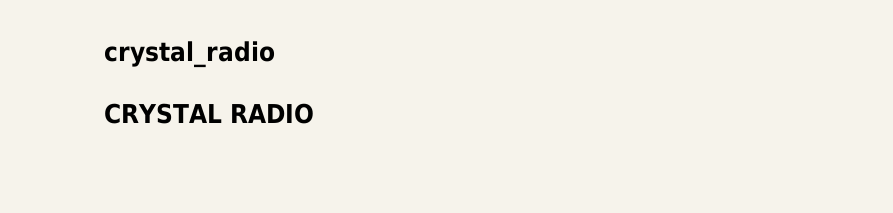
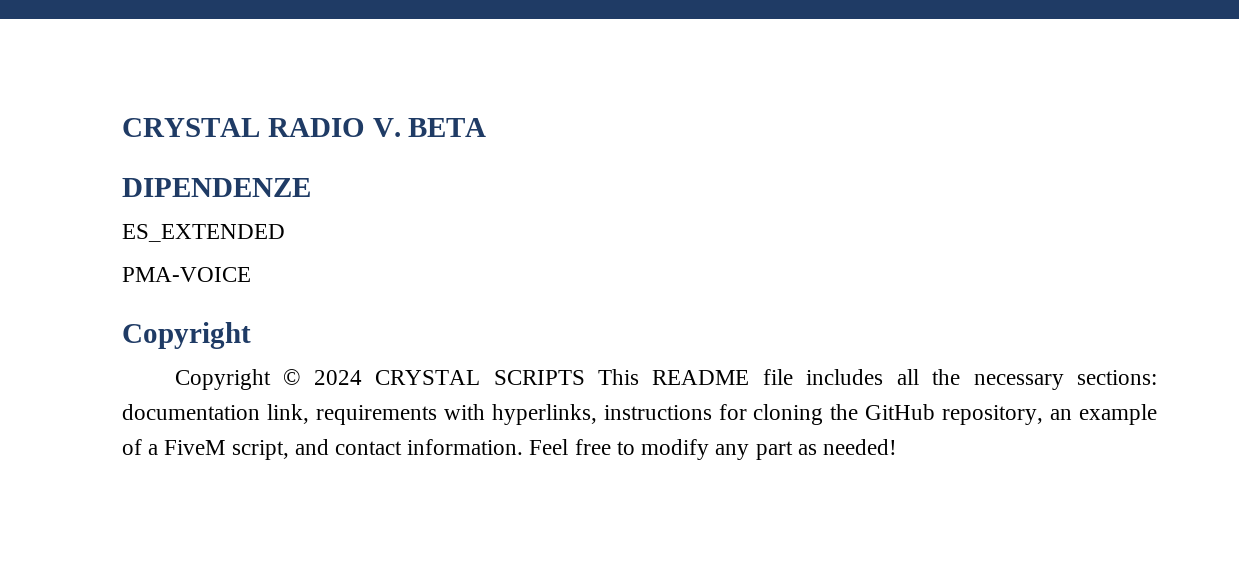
- crystal_radio
- CRYSTAL RADIO
+ CRYSTAL RADIO V. BETA
+ DIPENDENZE
+ ES_EXTENDED
+ PMA-VOICE
+ Copyright
+ Copyright © 2024 CRYSTAL SCRIPTS This README file includes all the necessary sections: documentation link, requirements with hyperlinks, instructions for cloning the GitHub repository, an example of a FiveM script, and contact information. Feel free to modify any part as needed!

